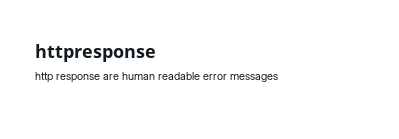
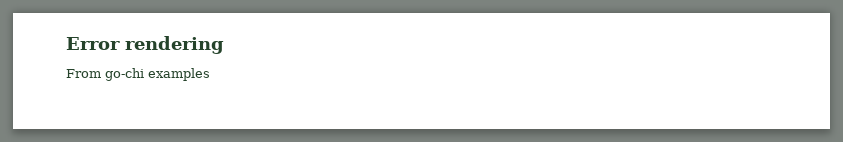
- httpresponse
- http response are human readable error messages
+ Error rendering
+ From go-chi examples

